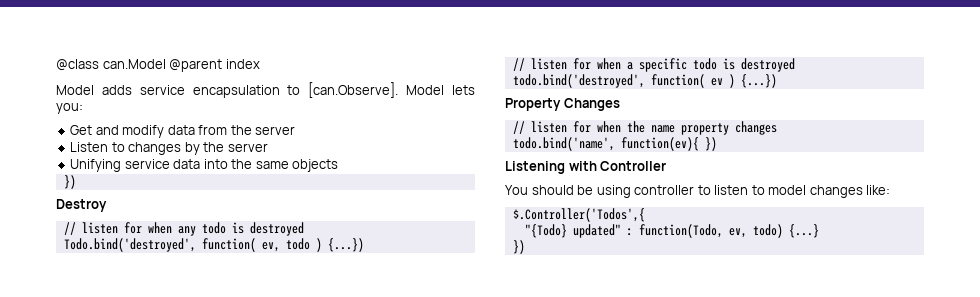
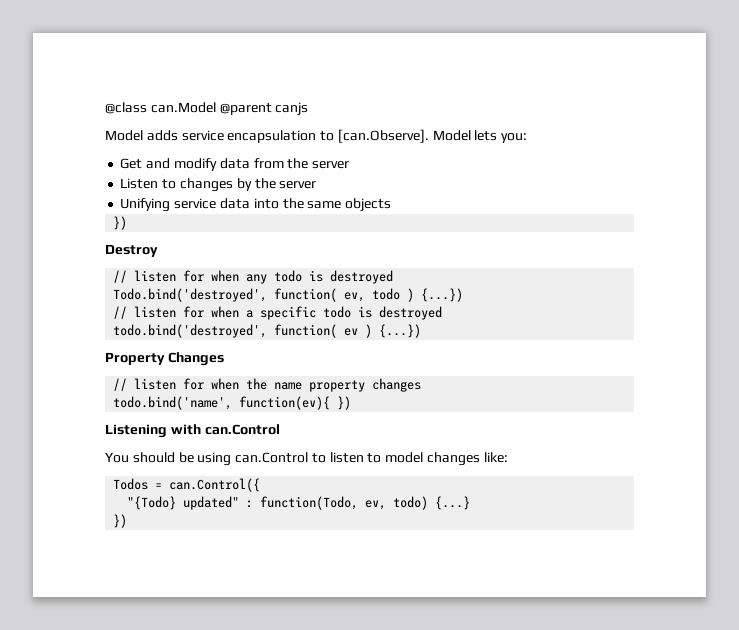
- @class can.Model @parent index
+ @class can.Model @parent canjs
- Listening with Controller
+ Listening with can.Control
- You should be using controller to listen to model changes like:
+ You should be using can.Control to listen to model changes like:
- $.Controller('Todos',{
+ Todos = can.Control({

